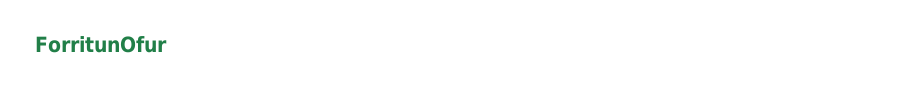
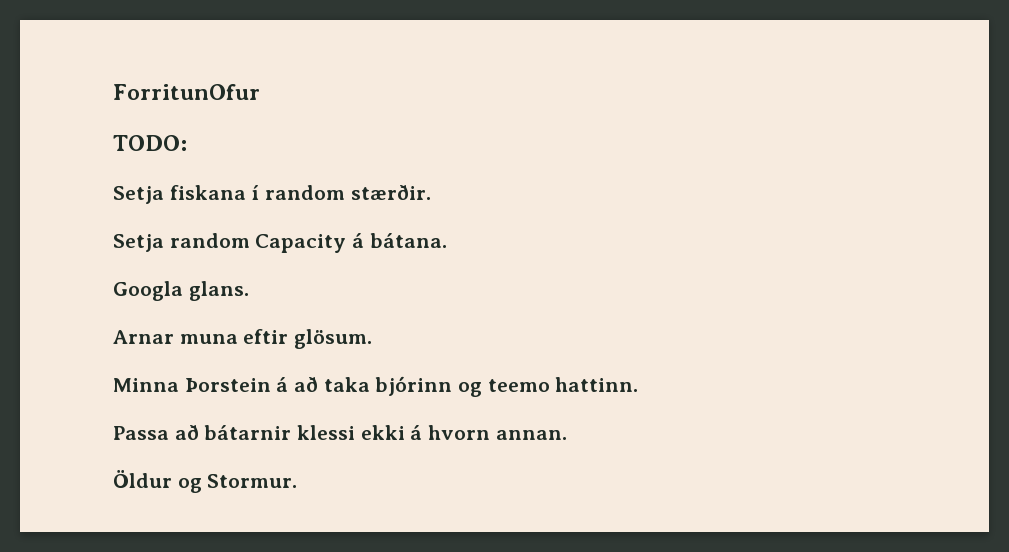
+ TODO:
+ Setja fiskana í random stærðir.
+ Setja random Capacity á bátana.
+ Googla glans.
+ Arnar muna eftir glösum.
+ Minna Þorstein á að taka bjórinn og teemo hattinn.
+ Passa að bátarnir klessi ekki á hvorn annan.
+ Öldur og Stormur.

